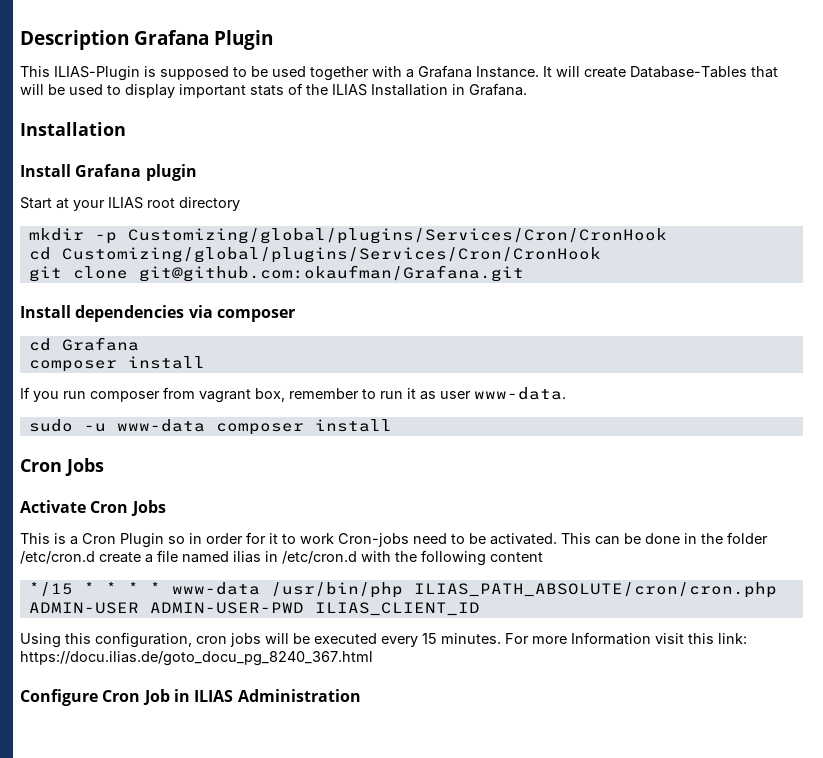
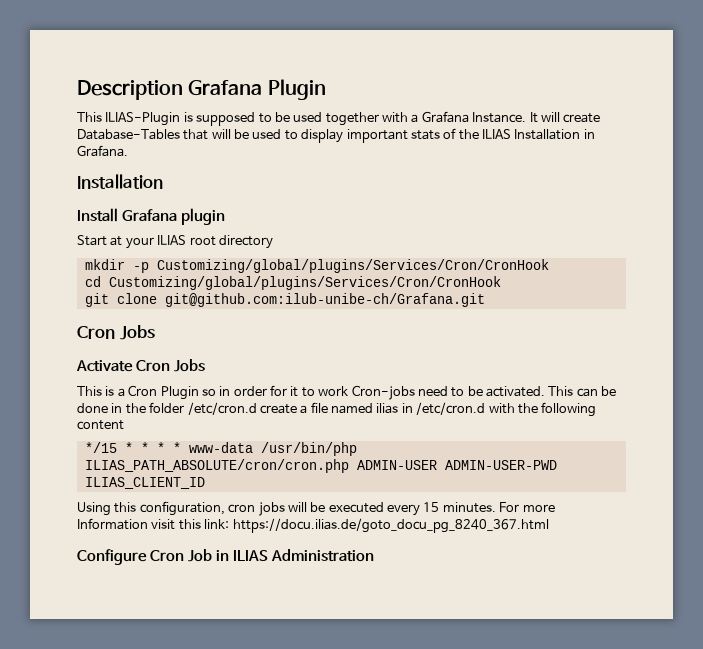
- git clone git@github.com:okaufman/Grafana.git
- Install dependencies via composer
- cd Grafana
- composer install
- If you run composer from vagrant box, remember to run it as user www-data.
- sudo -u www-data composer install
+ git clone git@github.com:ilub-unibe-ch/Grafana.git

